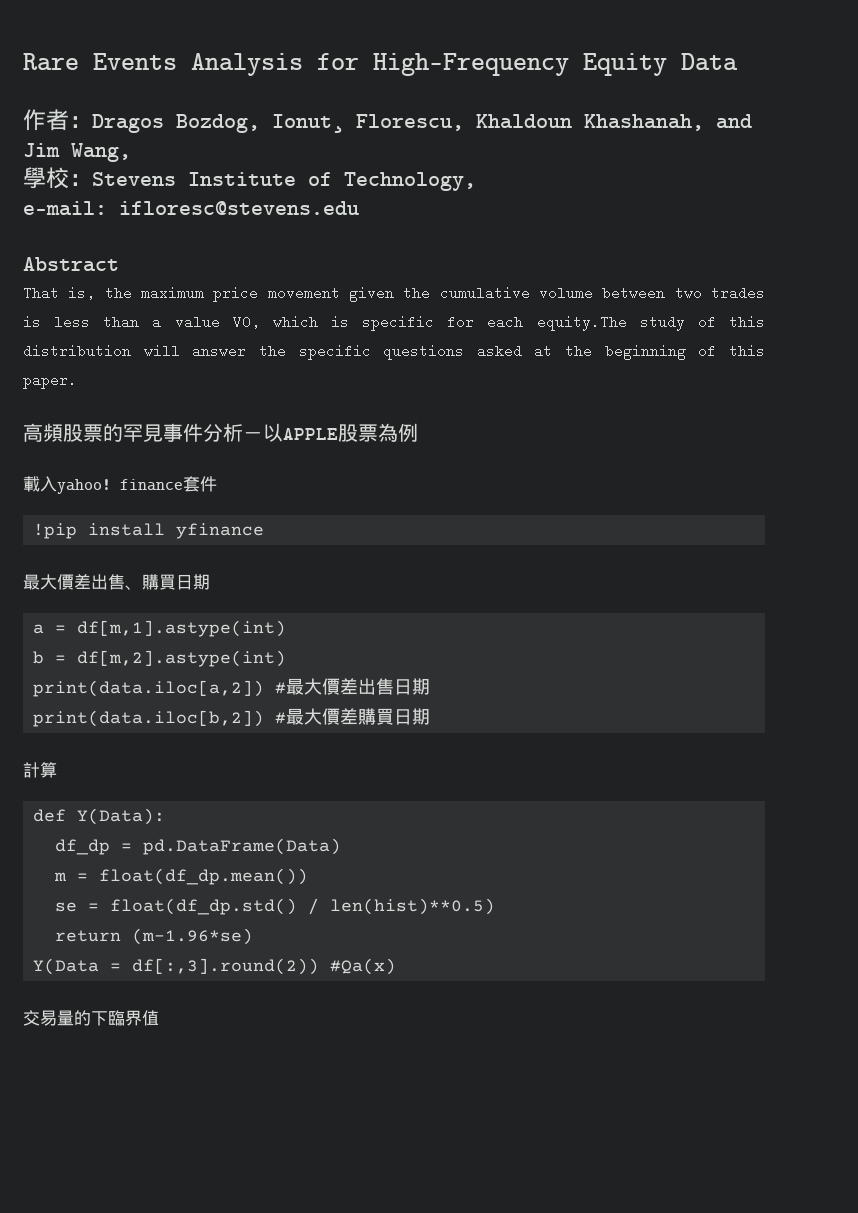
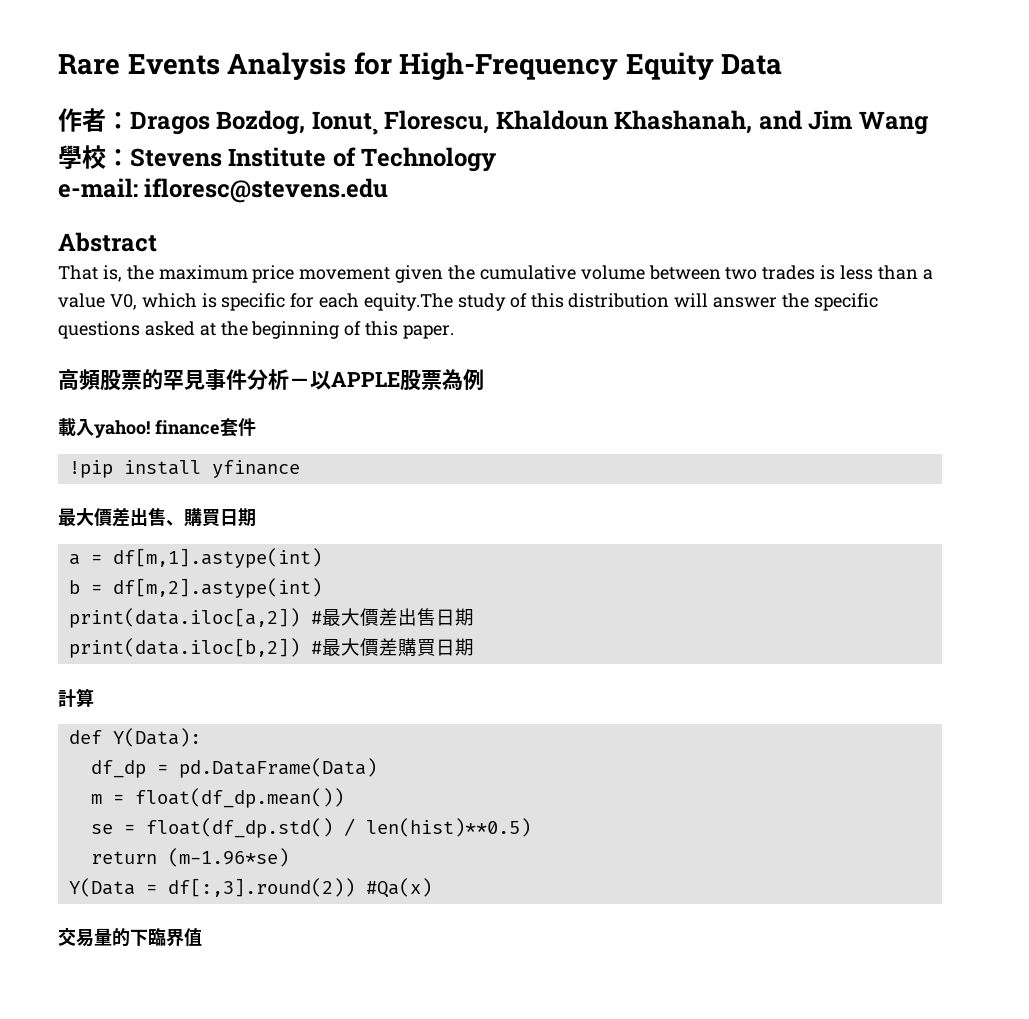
- 作者：Dragos Bozdog, Ionut¸ Florescu, Khaldoun Khashanah, and Jim Wang,
+ 作者：Dragos Bozdog, Ionut¸ Florescu, Khaldoun Khashanah, and Jim Wang
- 學校：Stevens Institute of Technology,
+ 學校：Stevens Institute of Technology

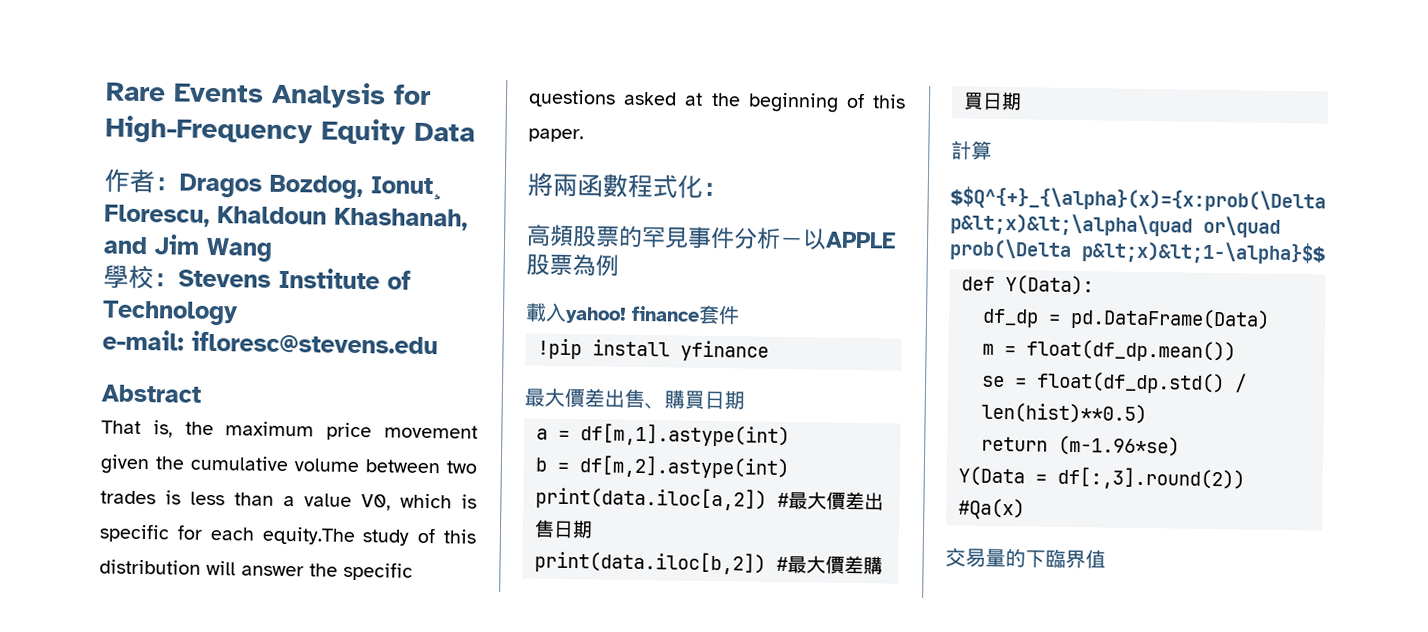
+ 將兩函數程式化：
+ $$Q^{+}_{\alpha}(x)={x:prob(\Delta p&lt;x)&lt;\alpha\quad or\quad prob(\Delta p&lt;x)&lt;1-\alpha}$$

